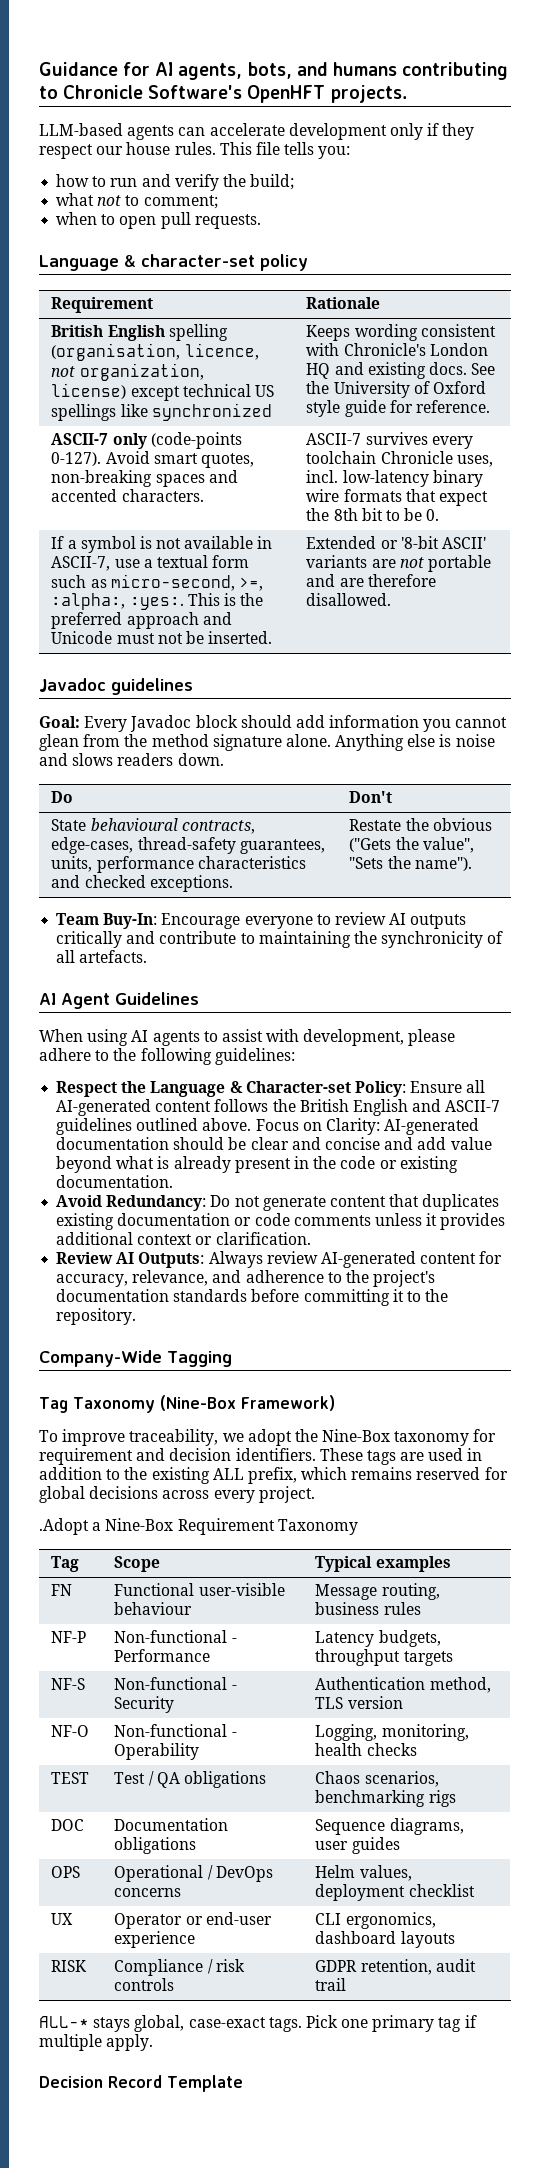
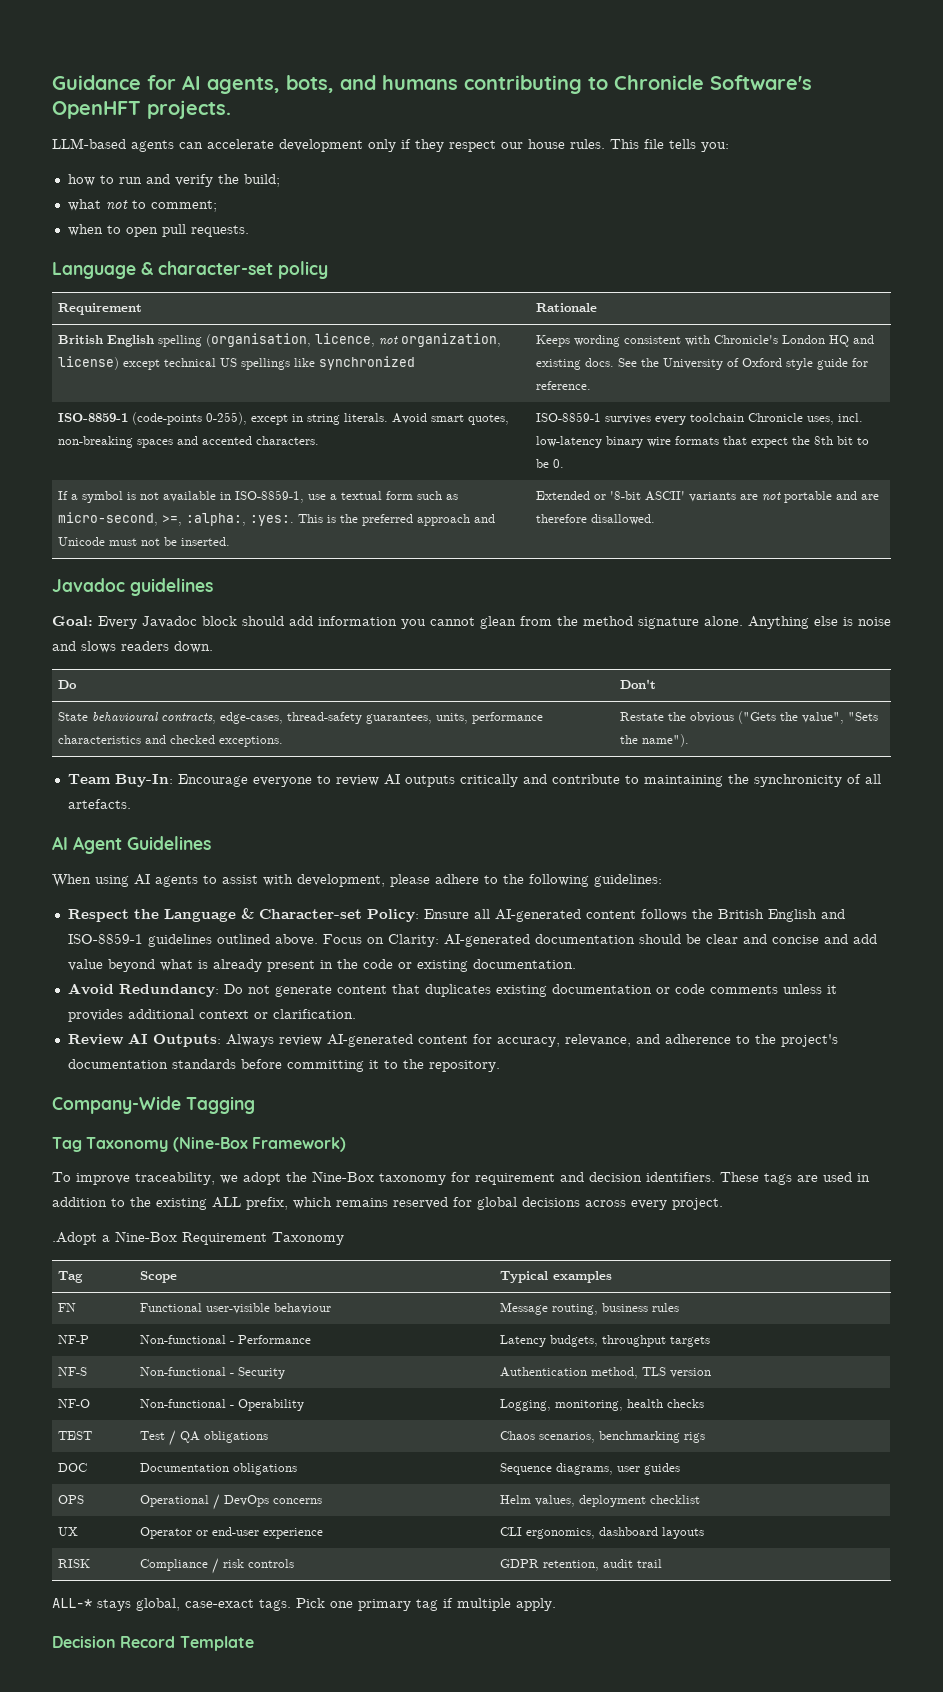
- ASCII-7 only (code-points 0-127). Avoid smart quotes, non-breaking spaces and accented characters. | ASCII-7 survives every toolchain Chronicle uses, incl. low-latency binary wire formats that expect the 8th bit to be 0.
+ ISO-8859-1 (code-points 0-255), except in string literals. Avoid smart quotes, non-breaking spaces and accented characters. | ISO-8859-1 survives every toolchain Chronicle uses, incl. low-latency binary wire formats that expect the 8th bit to be 0.
- If a symbol is not available in ASCII-7, use a textual form such as micro-second, >=, :alpha:, :yes:.
+ If a symbol is not available in ISO-8859-1, use a textual form such as micro-second, >=, :alpha:, :yes:.
- Respect the Language & Character-set Policy: Ensure all AI-generated content follows the British English and ASCII-7 guidelines outlined above.
+ Respect the Language & Character-set Policy: Ensure all AI-generated content follows the British English and ISO-8859-1 guidelines outlined above.

